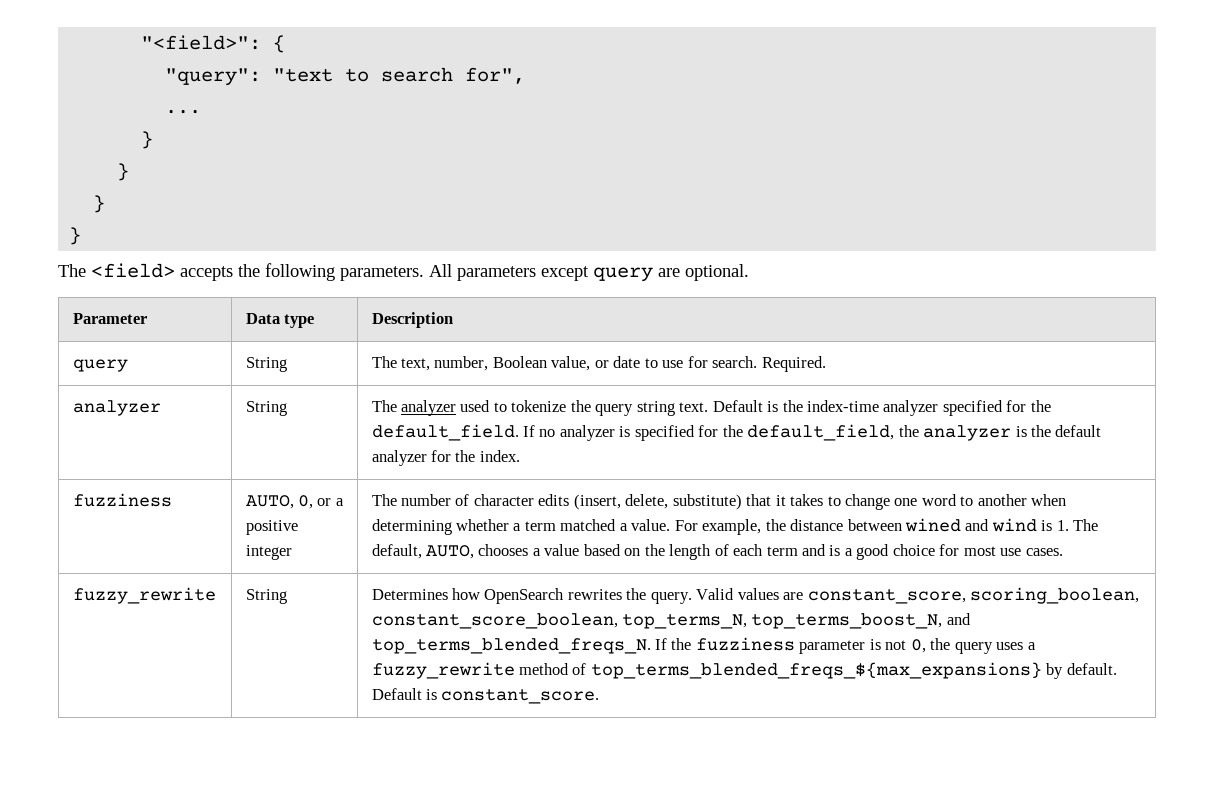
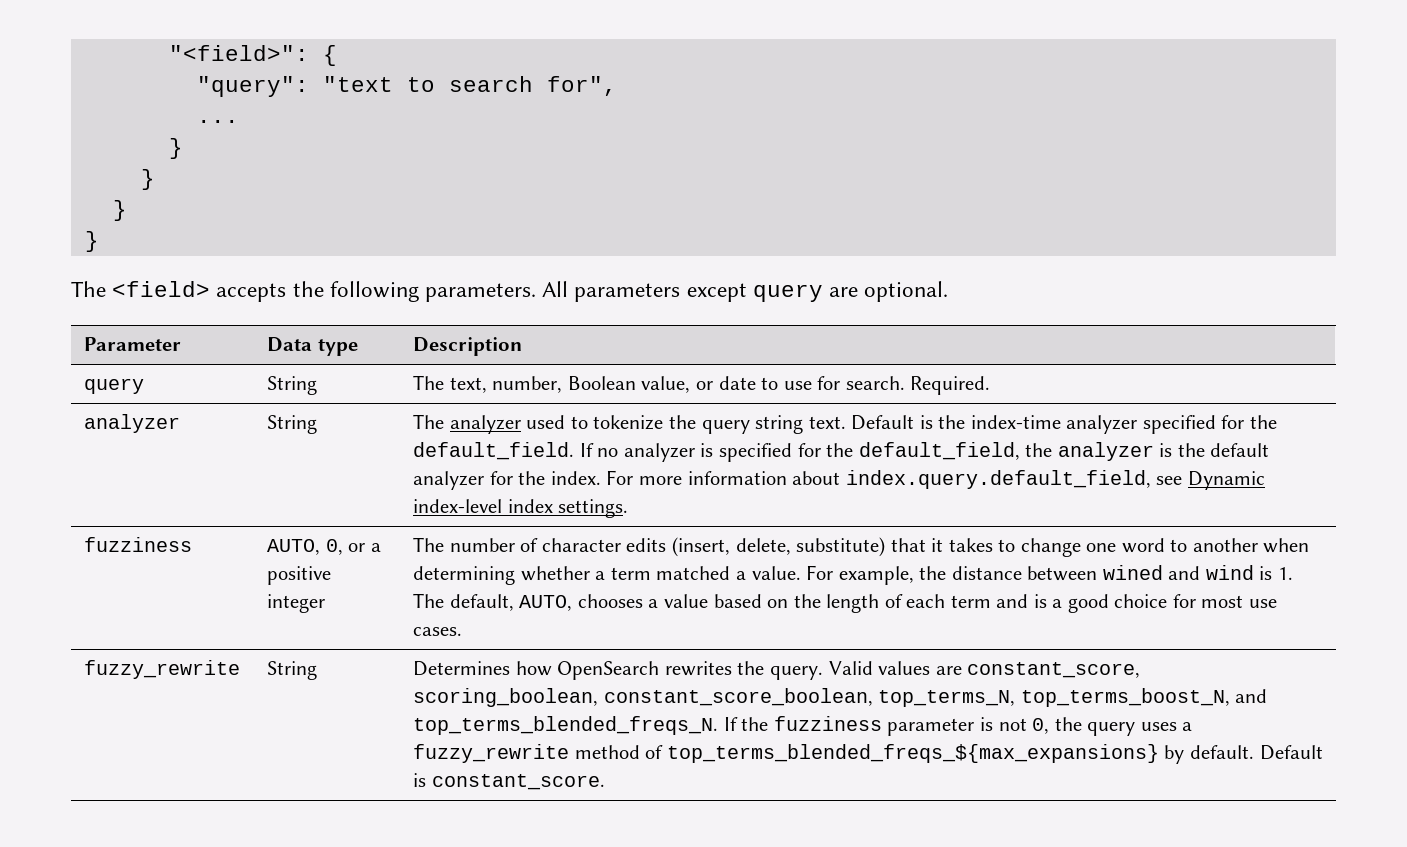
+ For more information about index.query.default_field, see Dynamic index-level index settings.

